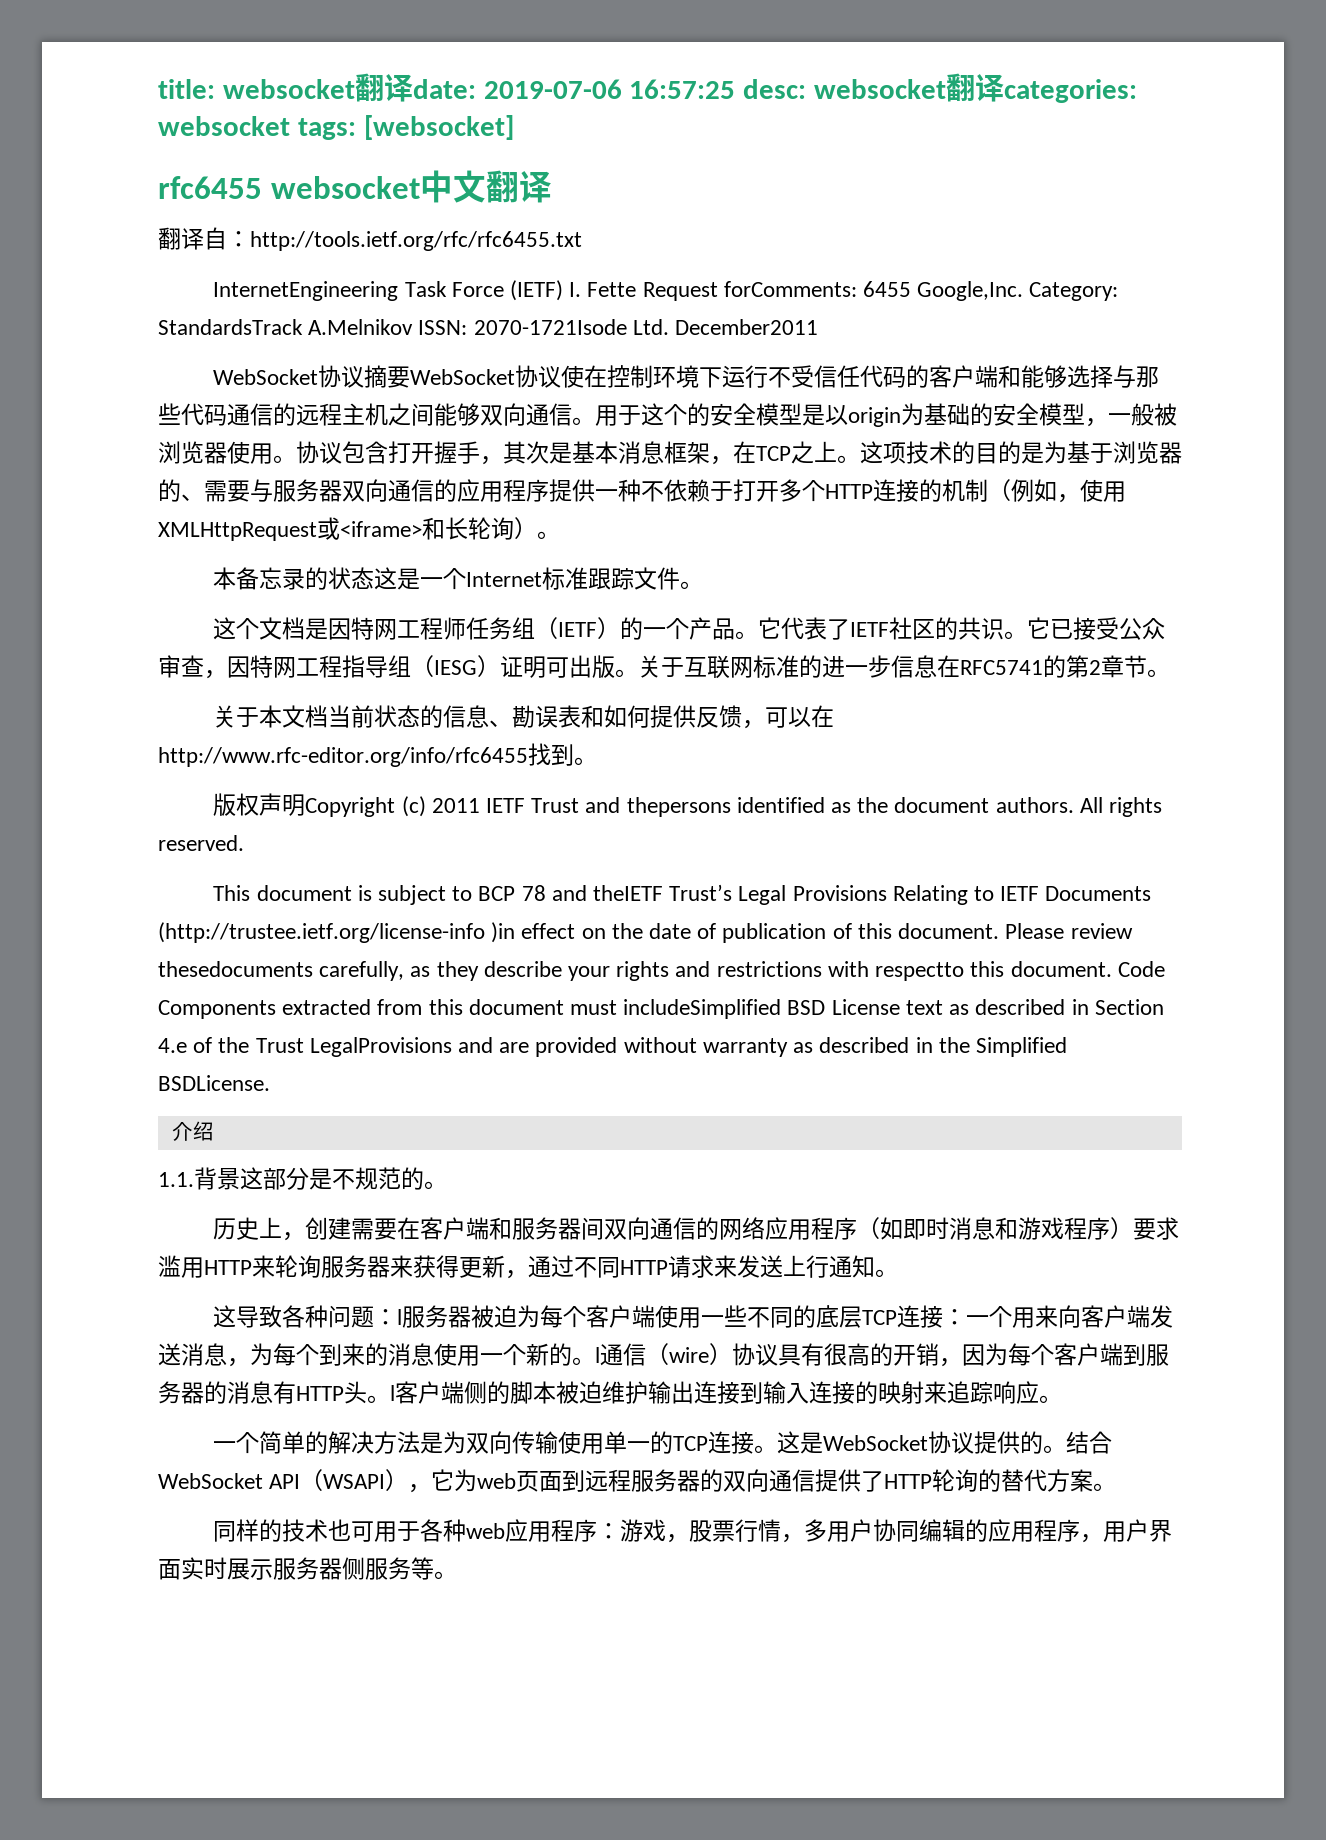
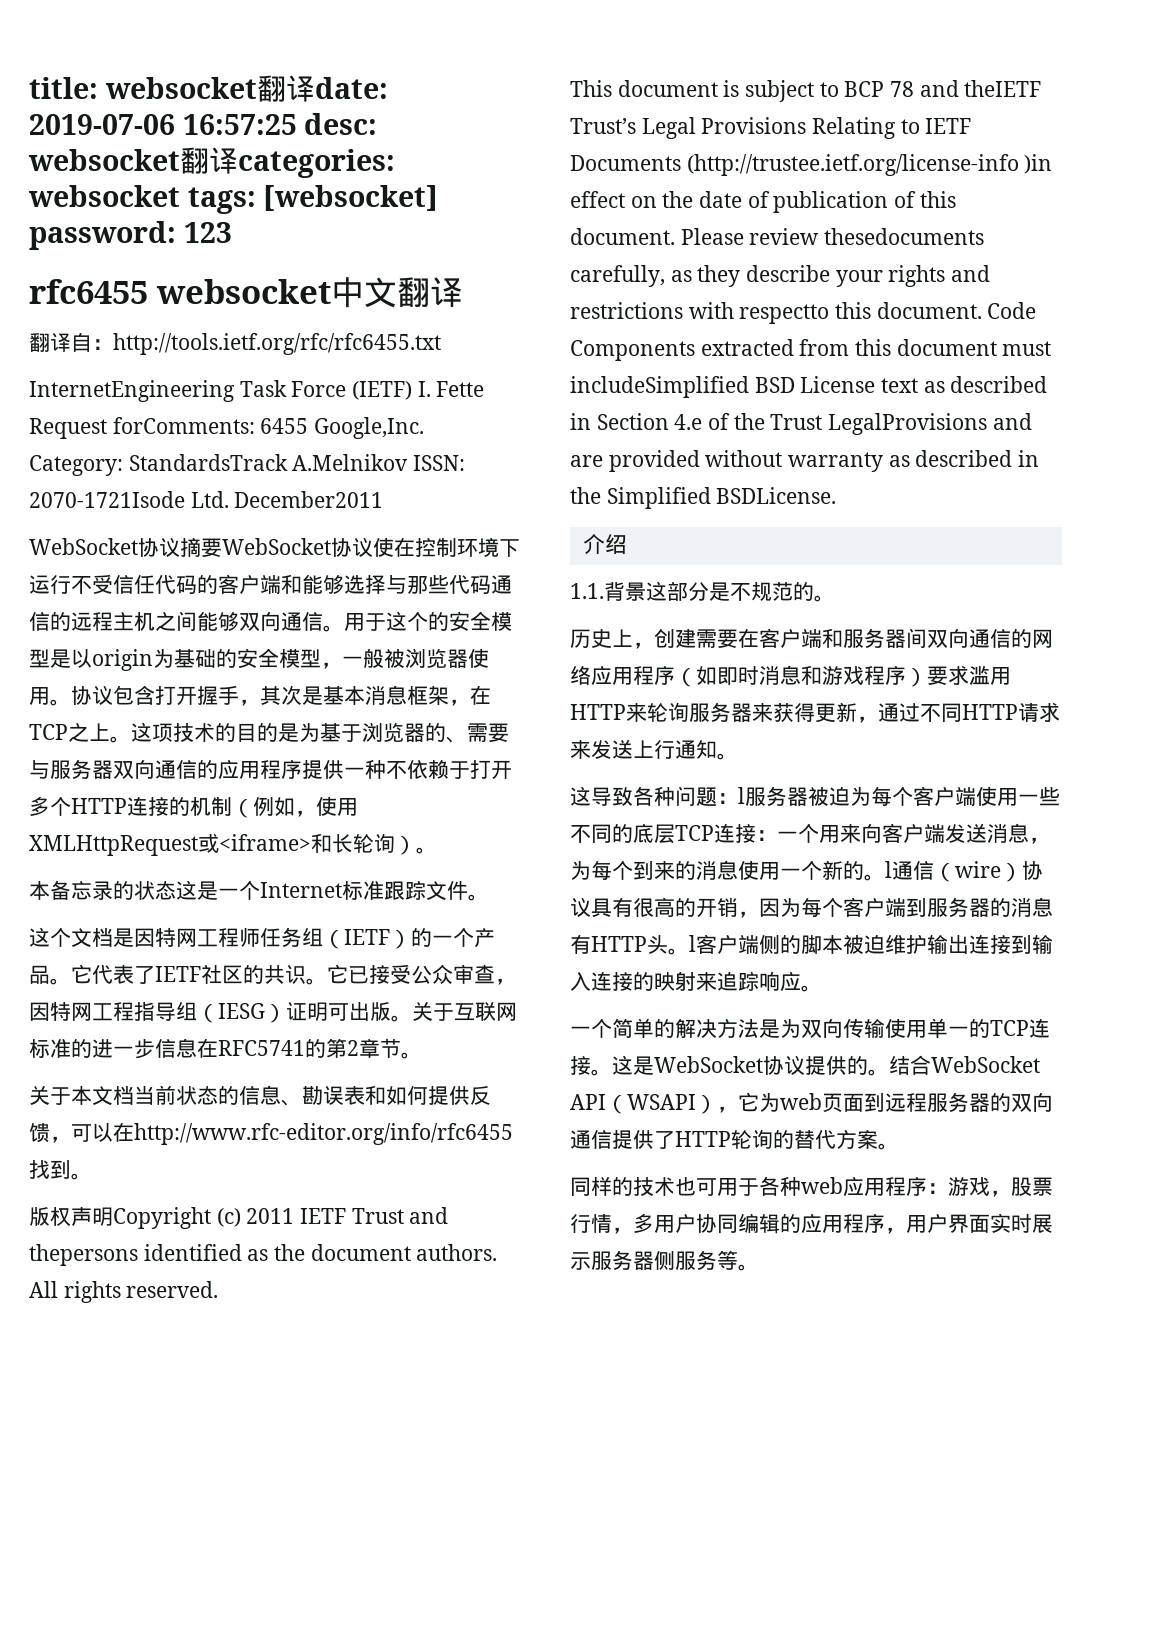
- title: websocket翻译date: 2019-07-06 16:57:25 desc: websocket翻译categories: websocket tags: [websocket]
+ title: websocket翻译date: 2019-07-06 16:57:25 desc: websocket翻译categories: websocket tags: [websocket] password: 123

